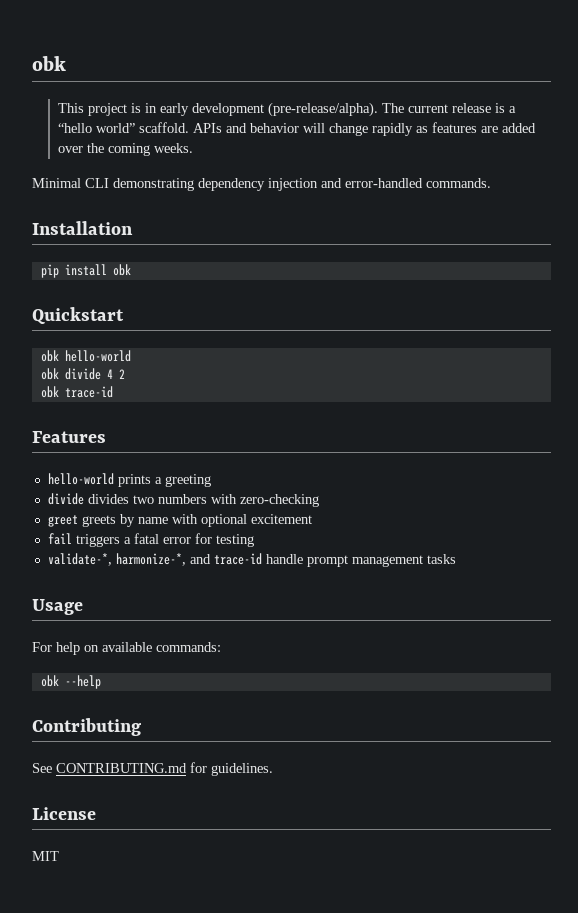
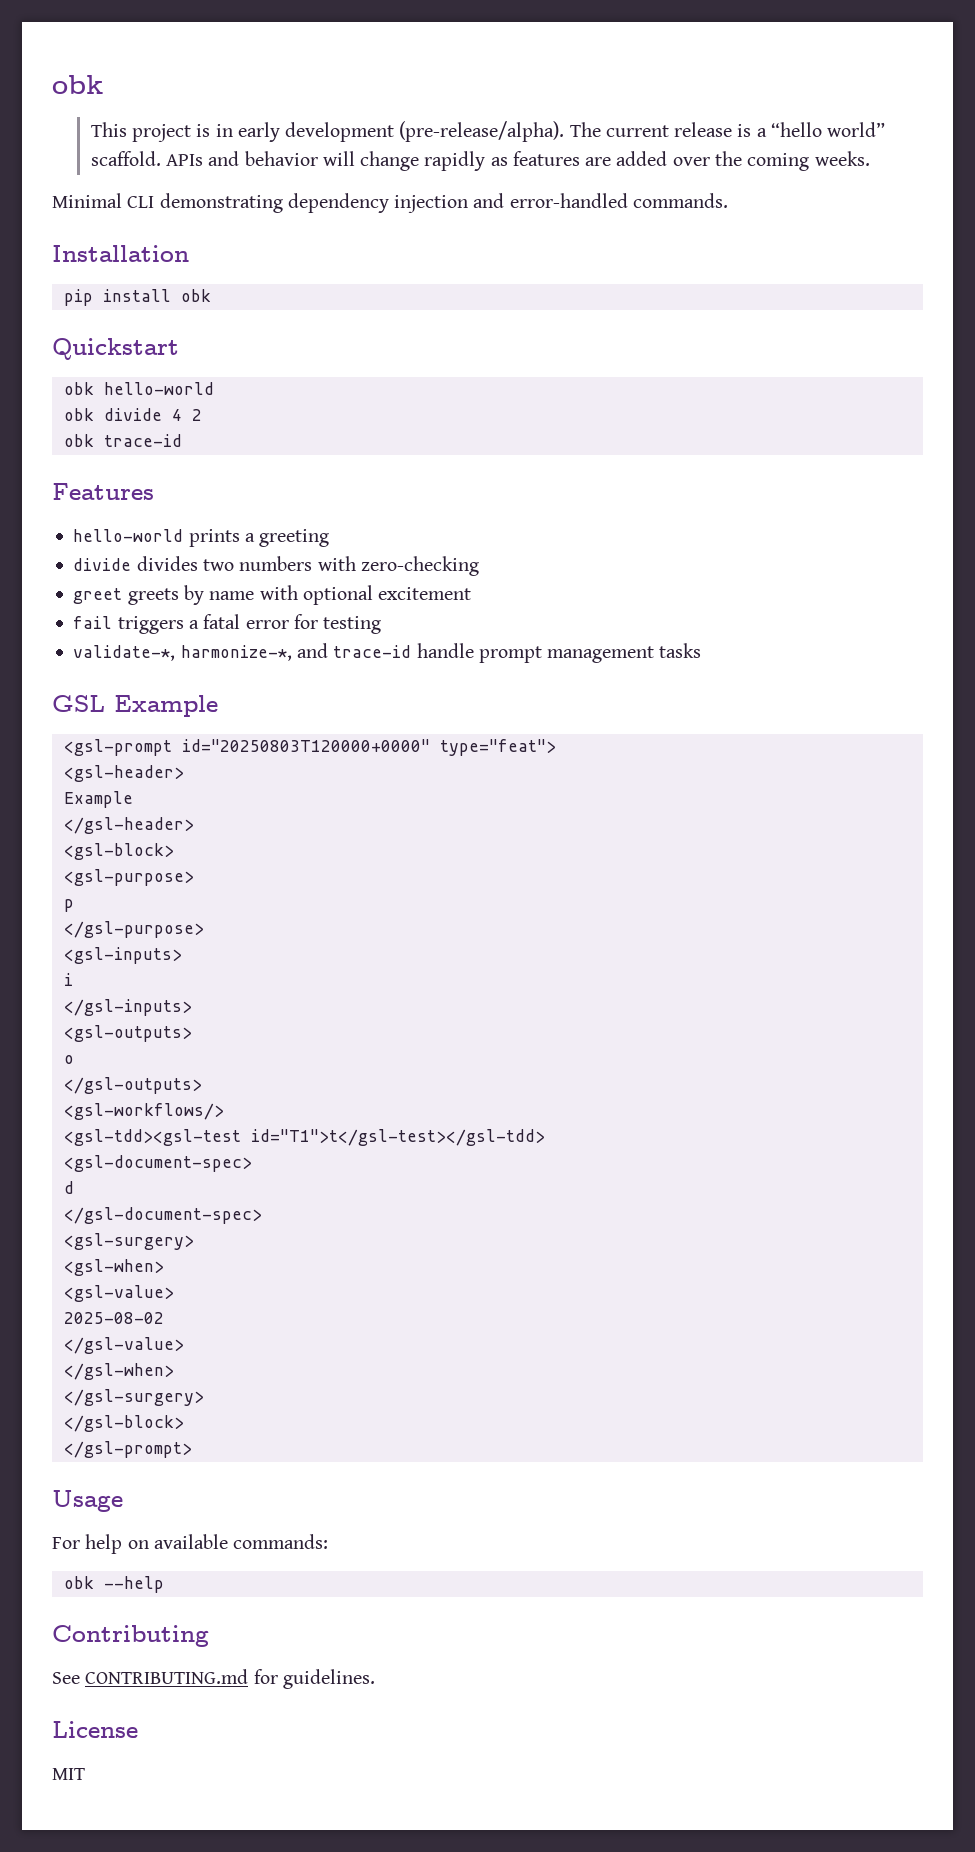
+ GSL Example
+ <gsl-prompt id="20250803T120000+0000" type="feat">
+ <gsl-header>
+ Example
+ </gsl-header>
+ <gsl-block>
+ <gsl-purpose>
+ p
+ </gsl-purpose>
+ <gsl-inputs>
+ i
+ </gsl-inputs>
+ <gsl-outputs>
+ o
+ </gsl-outputs>
+ <gsl-workflows/>
+ <gsl-tdd><gsl-test id="T1">t</gsl-test></gsl-tdd>
+ <gsl-document-spec>
+ d
+ </gsl-document-spec>
+ <gsl-surgery>
+ <gsl-when>
+ <gsl-value>
+ 2025-08-02
+ </gsl-value>
+ </gsl-when>
+ </gsl-surgery>
+ </gsl-block>
+ </gsl-prompt>

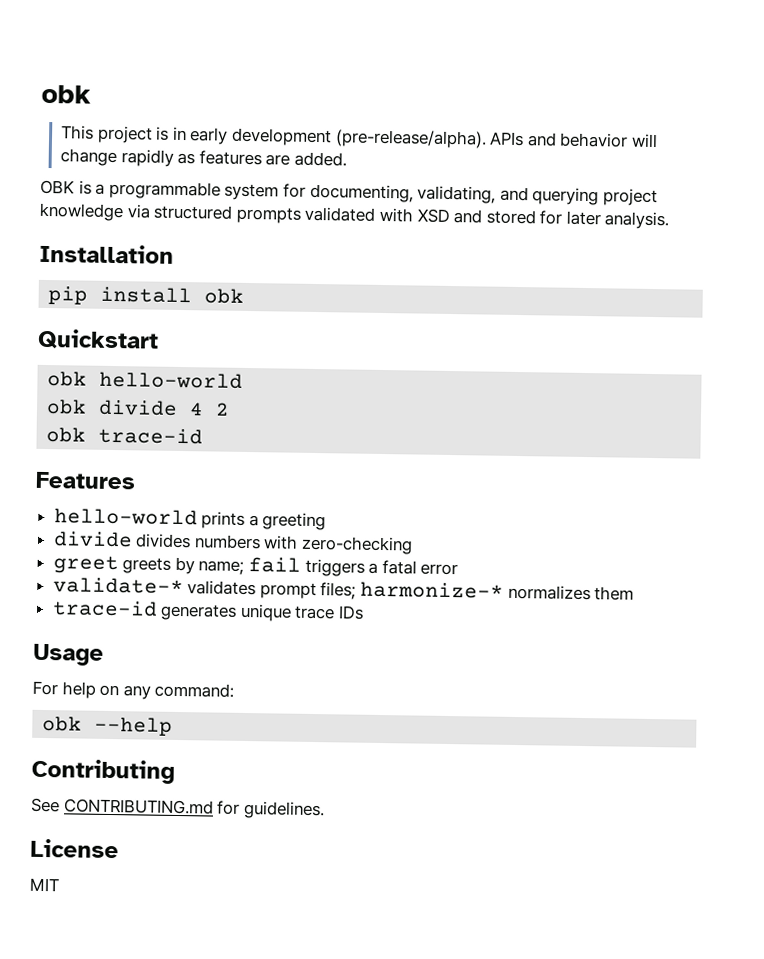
- The current release is a “hello world” scaffold.
- APIs and behavior will change rapidly as features are added over the coming weeks.
- Minimal CLI demonstrating dependency injection and error-handled commands.
+ APIs and behavior will change rapidly as features are added.
+ OBK is a programmable system for documenting, validating, and querying project knowledge via structured prompts validated with XSD and stored for later analysis.
- divide divides two numbers with zero-checking
+ divide divides numbers with zero-checking
- greet greets by name with optional excitement
- fail triggers a fatal error for testing
- validate-*, harmonize-*, and trace-id handle prompt management tasks
- GSL Example
- <gsl-prompt id="20250803T120000+0000" type="feat">
- <gsl-header>
- Example
- </gsl-header>
- <gsl-block>
- <gsl-purpose>
- p
- </gsl-purpose>
- <gsl-inputs>
- i
- </gsl-inputs>
- <gsl-outputs>
- o
- </gsl-outputs>
- <gsl-workflows/>
- <gsl-tdd><gsl-test id="T1">t</gsl-test></gsl-tdd>
- <gsl-document-spec>
- d
- </gsl-document-spec>
- <gsl-surgery>
- <gsl-when>
- <gsl-value>
- 2025-08-02
- </gsl-value>
- </gsl-when>
- </gsl-surgery>
- </gsl-block>
- </gsl-prompt>
+ greet greets by name; fail triggers a fatal error
+ validate-* validates prompt files; harmonize-* normalizes them
+ trace-id generates unique trace IDs
- For help on available commands:
+ For help on any command:

